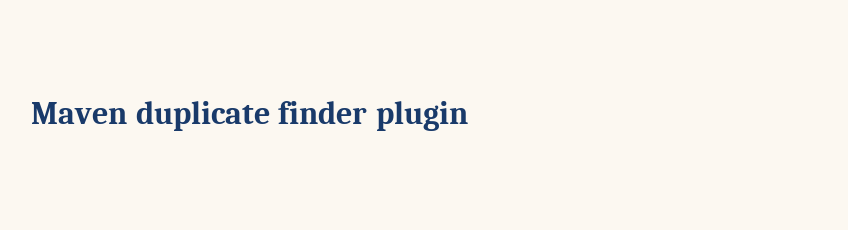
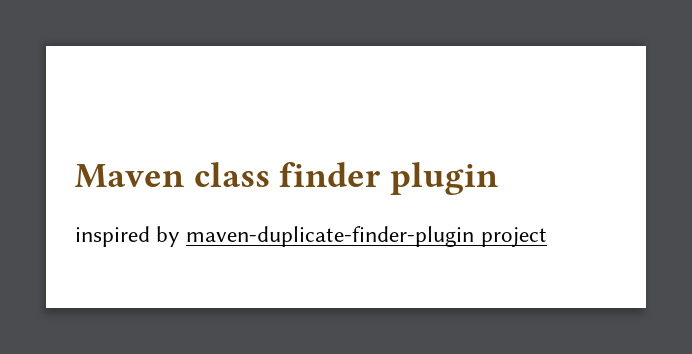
- Maven duplicate finder plugin
+ Maven class finder plugin
+ inspired by maven-duplicate-finder-plugin project

